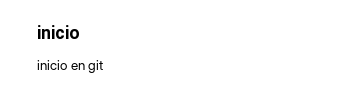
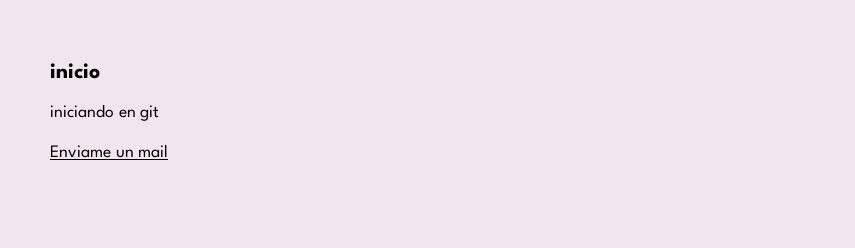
- inicio en git
+ iniciando en git
+ Enviame un mail

